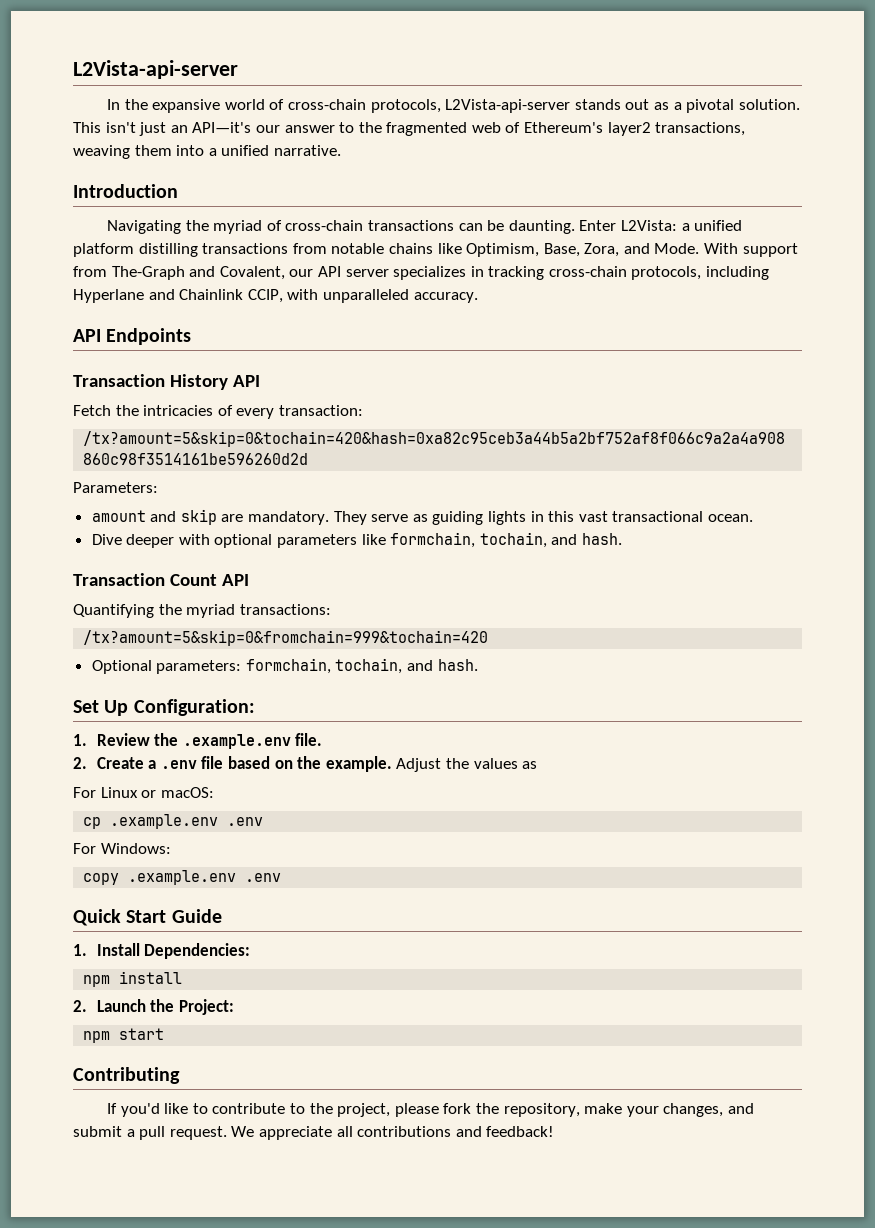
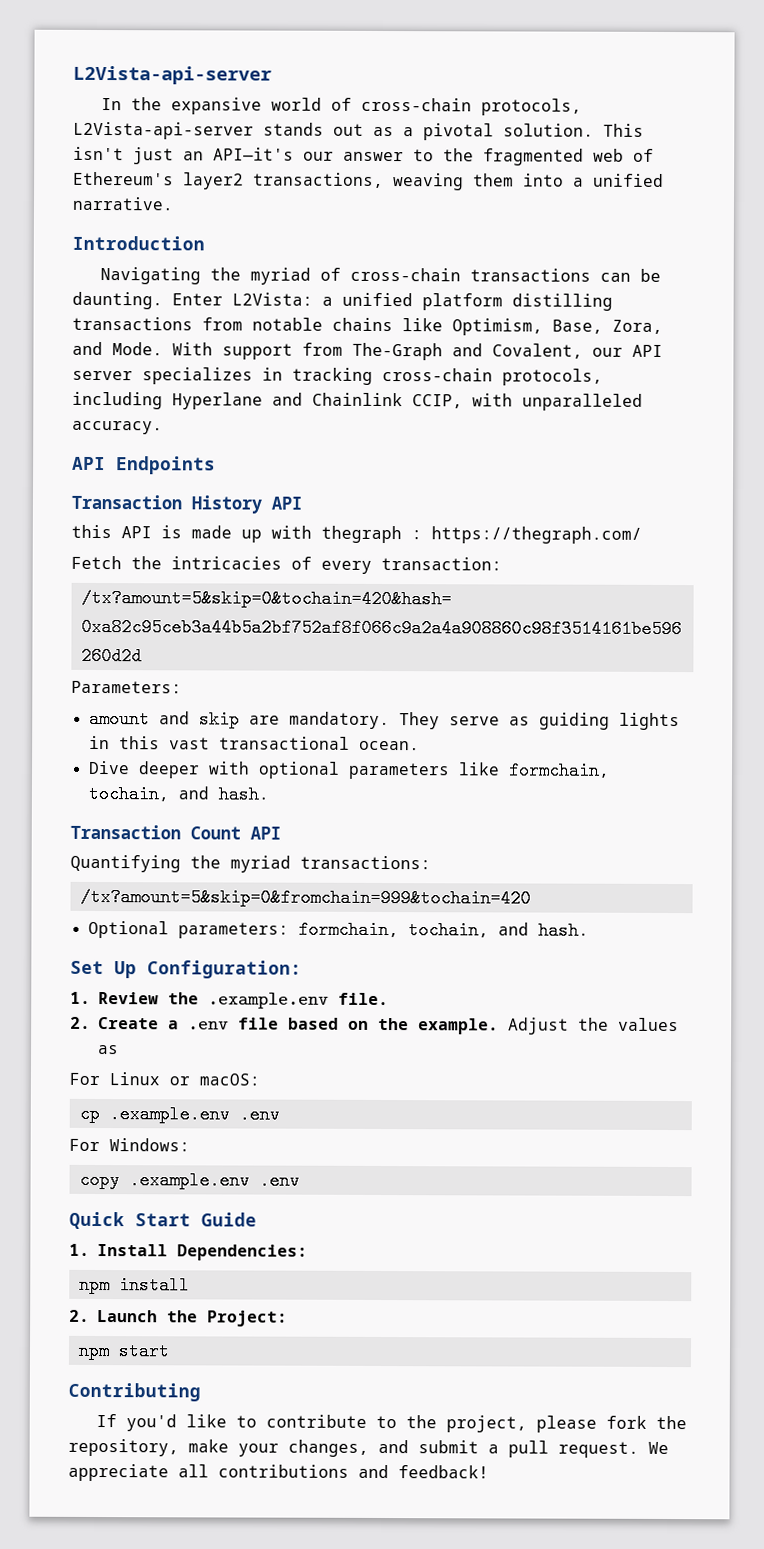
+ this API is made up with thegraph : https://thegraph.com/

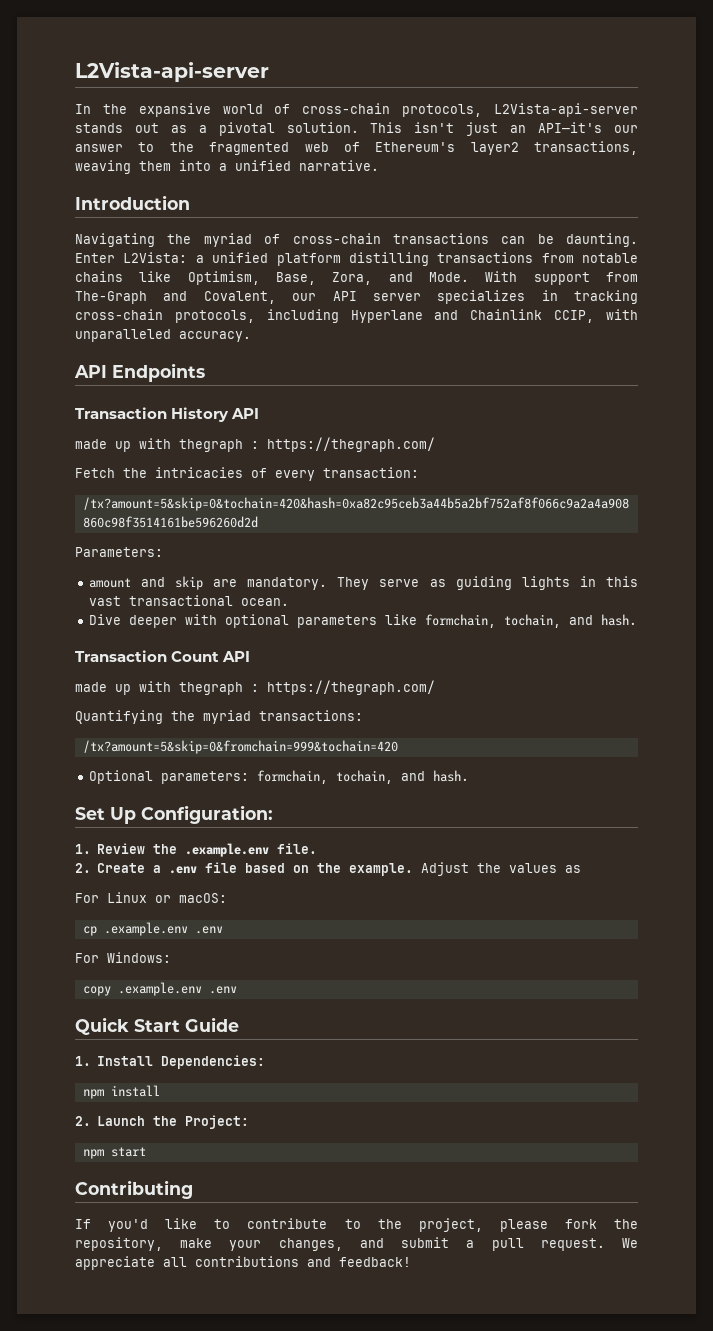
  Transaction History API
- this API is made up with thegraph : https://thegraph.com/
+ made up with thegraph : https://thegraph.com/
  Transaction Count API
+ made up with thegraph : https://thegraph.com/

